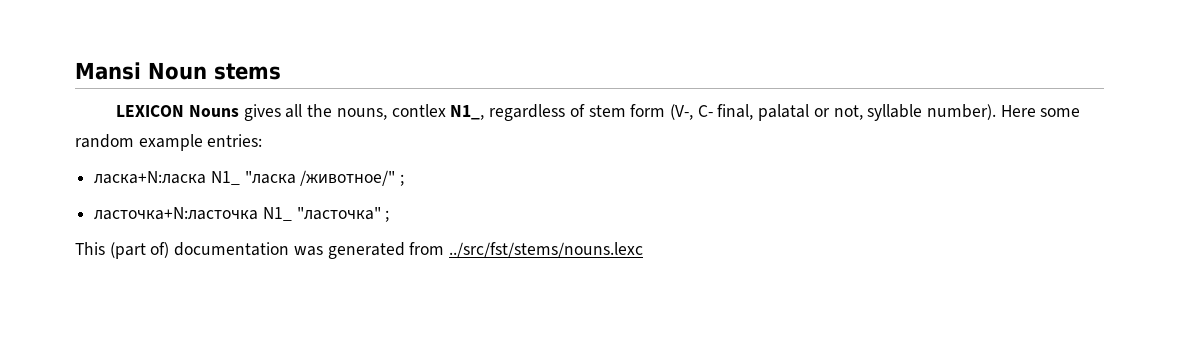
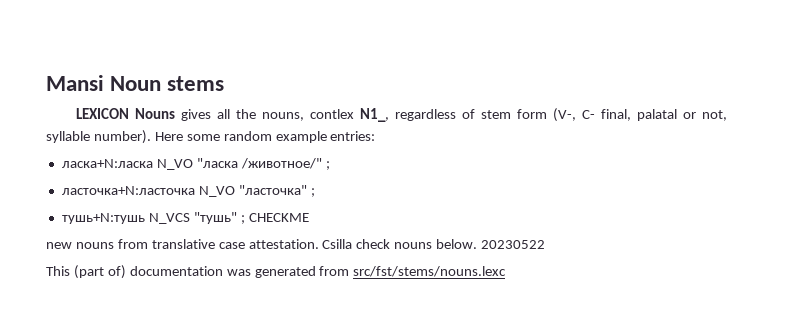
- ласка+N:ласка N1_ "ласка /животное/" ;
+ ласка+N:ласка N_VO "ласка /животное/" ;
- ласточка+N:ласточка N1_ "ласточка" ;
+ ласточка+N:ласточка N_VO "ласточка" ;
+ тушь+N:тушь N_VCS "тушь" ; CHECKME
+ new nouns from translative case attestation. Csilla check nouns below. 20230522
- This (part of) documentation was generated from ../src/fst/stems/nouns.lexc
+ This (part of) documentation was generated from src/fst/stems/nouns.lexc

